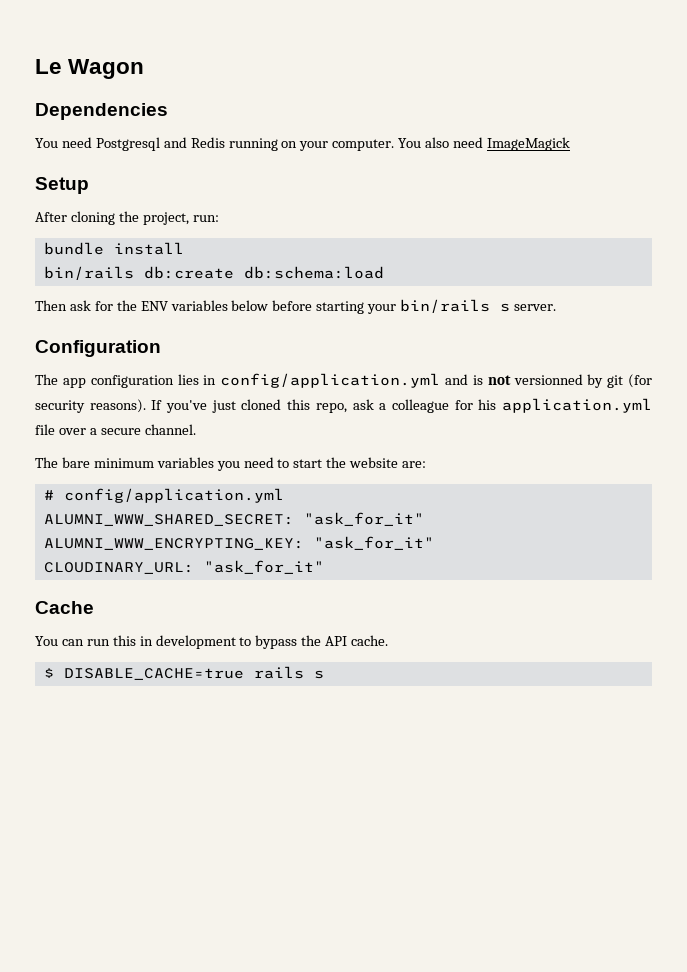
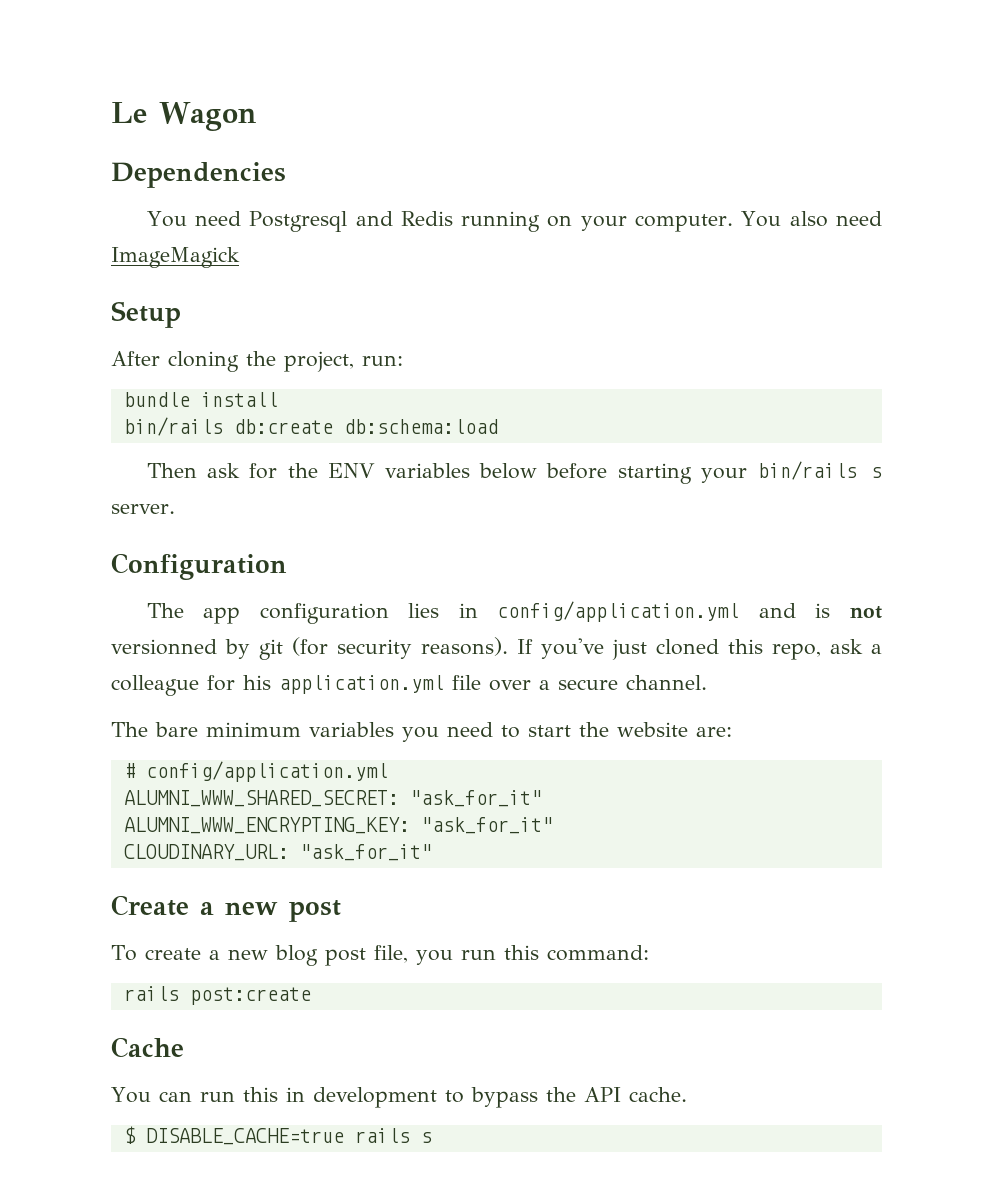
+ Create a new post
+ To create a new blog post file, you run this command:
+ rails post:create

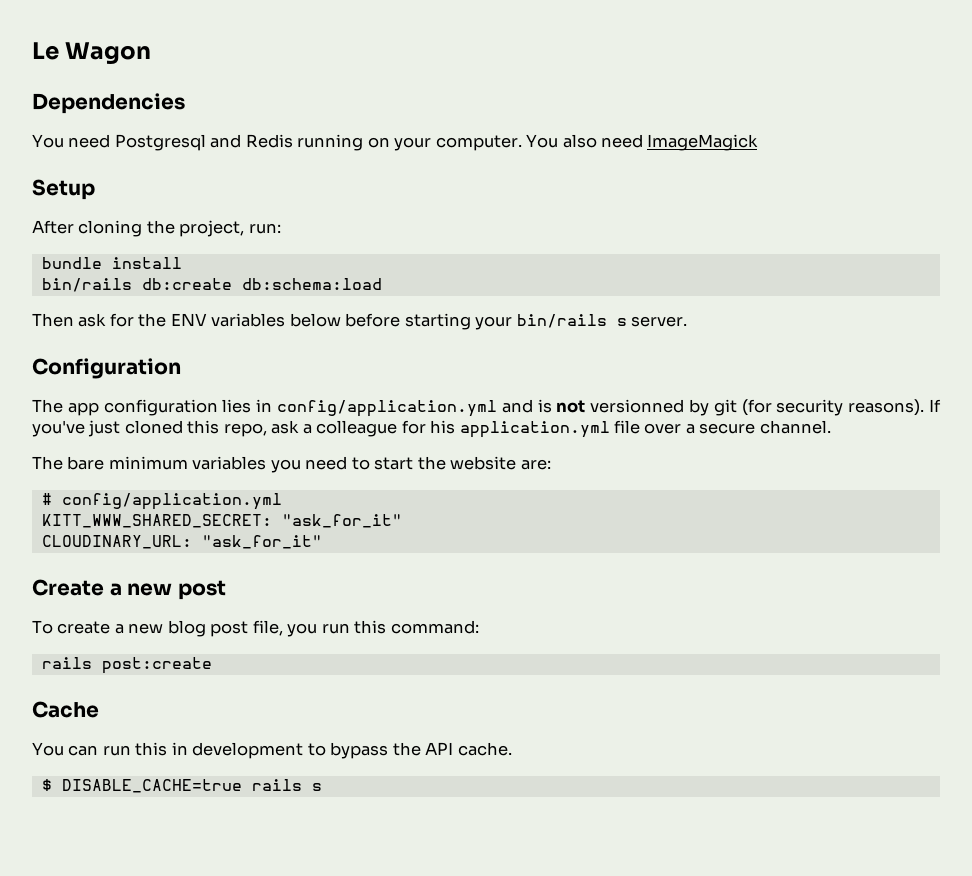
- ALUMNI_WWW_SHARED_SECRET: "ask_for_it"
- ALUMNI_WWW_ENCRYPTING_KEY: "ask_for_it"
+ KITT_WWW_SHARED_SECRET: "ask_for_it"

